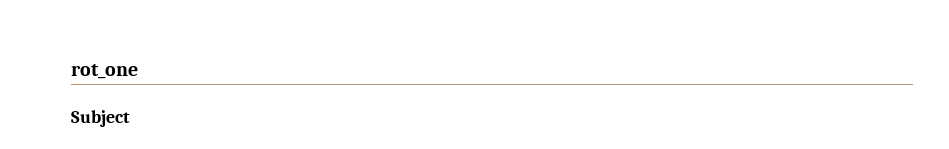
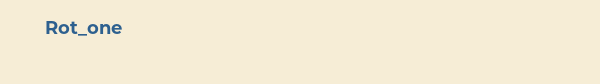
- rot_one
- Subject
+ Rot_one

